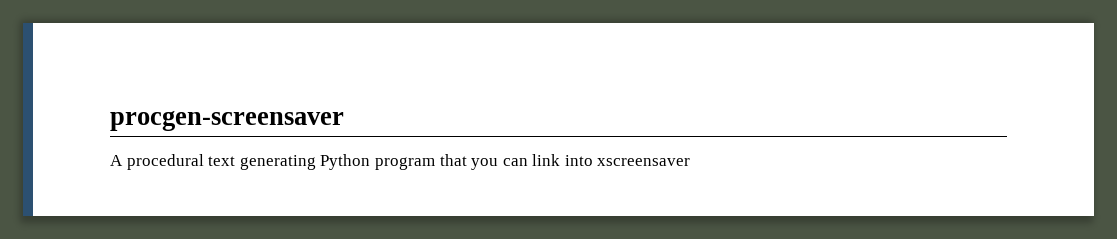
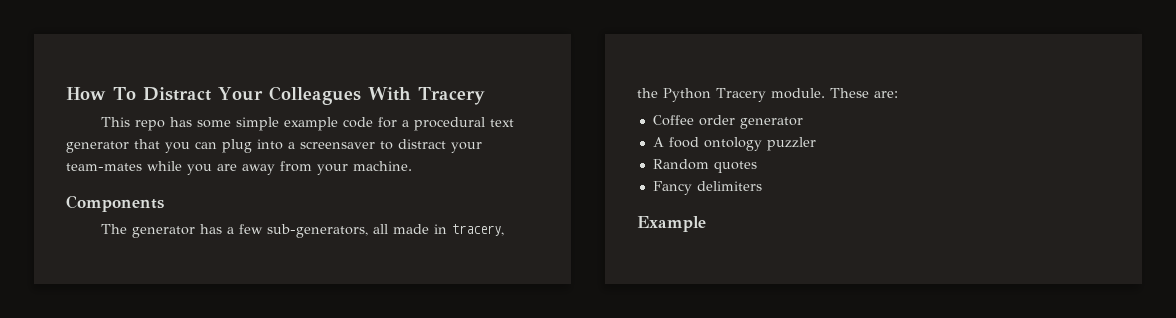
- procgen-screensaver
- A procedural text generating Python program that you can link into xscreensaver
+ How To Distract Your Colleagues With Tracery
+ This repo has some simple example code for a procedural text generator that you can plug into a screensaver to distract your team-mates while you are away from your machine.
+ Components
+ The generator has a few sub-generators, all made in tracery, the Python Tracery module. These are:
+ Coffee order generator
+ A food ontology puzzler
+ Random quotes
+ Fancy delimiters
+ Example

